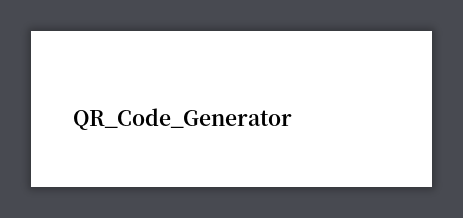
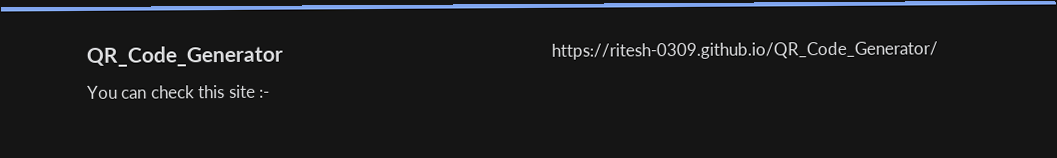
+ You can check this site :- https://ritesh-0309.github.io/QR_Code_Generator/

